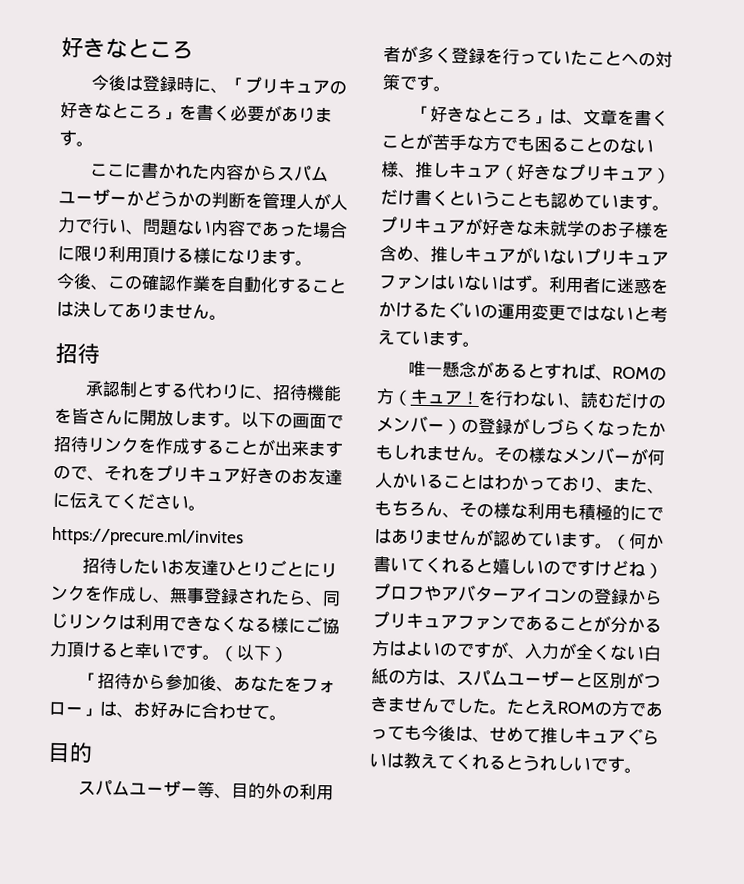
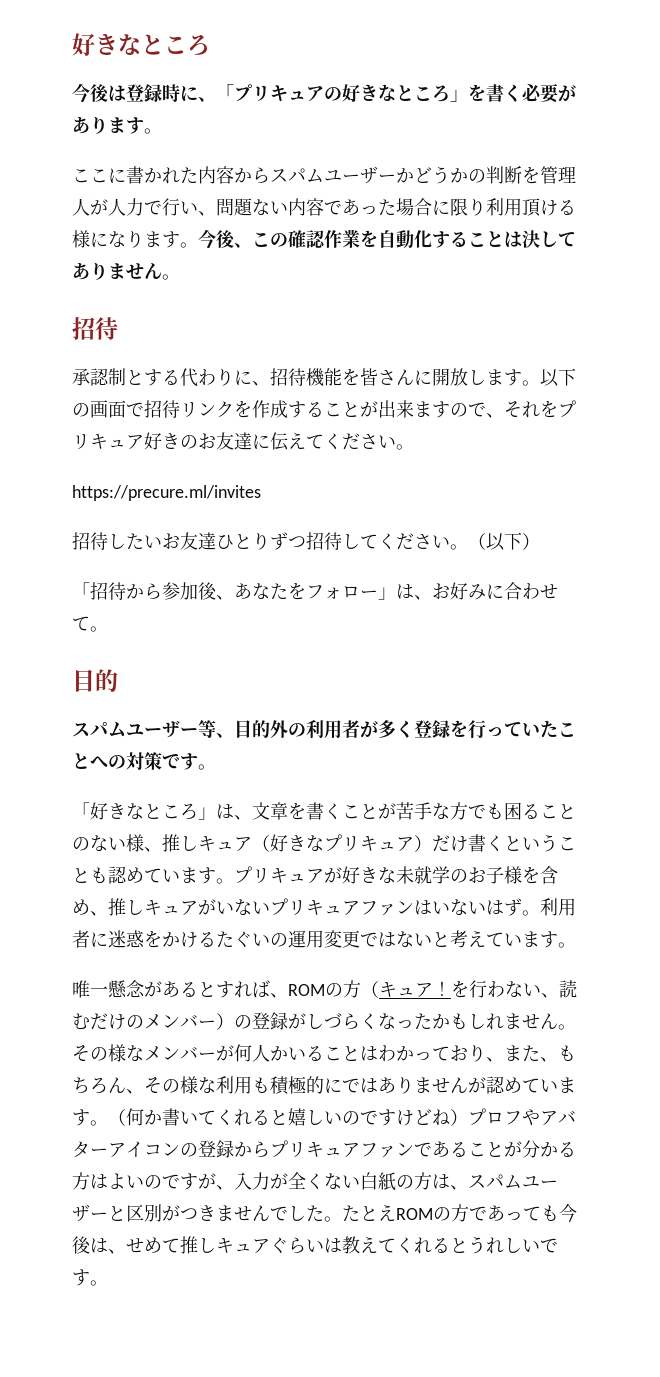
- ここに書かれた内容からスパムユーザーかどうかの判断を管理人が人力で行い、問題ない内容であった場合に限り利用頂ける様になります。
- 今後、この確認作業を自動化することは決してありません。
+ ここに書かれた内容からスパムユーザーかどうかの判断を管理人が人力で行い、問題ない内容であった場合に限り利用頂ける様になります。今後、この確認作業を自動化することは決してありません。
- 招待したいお友達ひとりごとにリンクを作成し、無事登録されたら、同じリンクは利用できなくなる様にご協力頂けると幸いです。
+ 招待したいお友達ひとりずつ招待してください。

